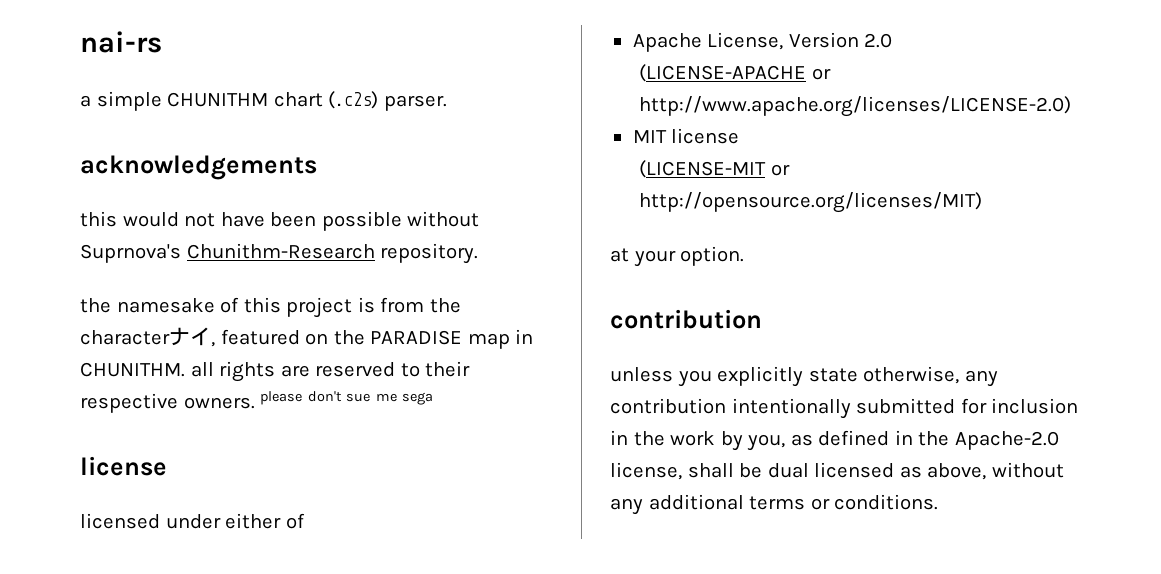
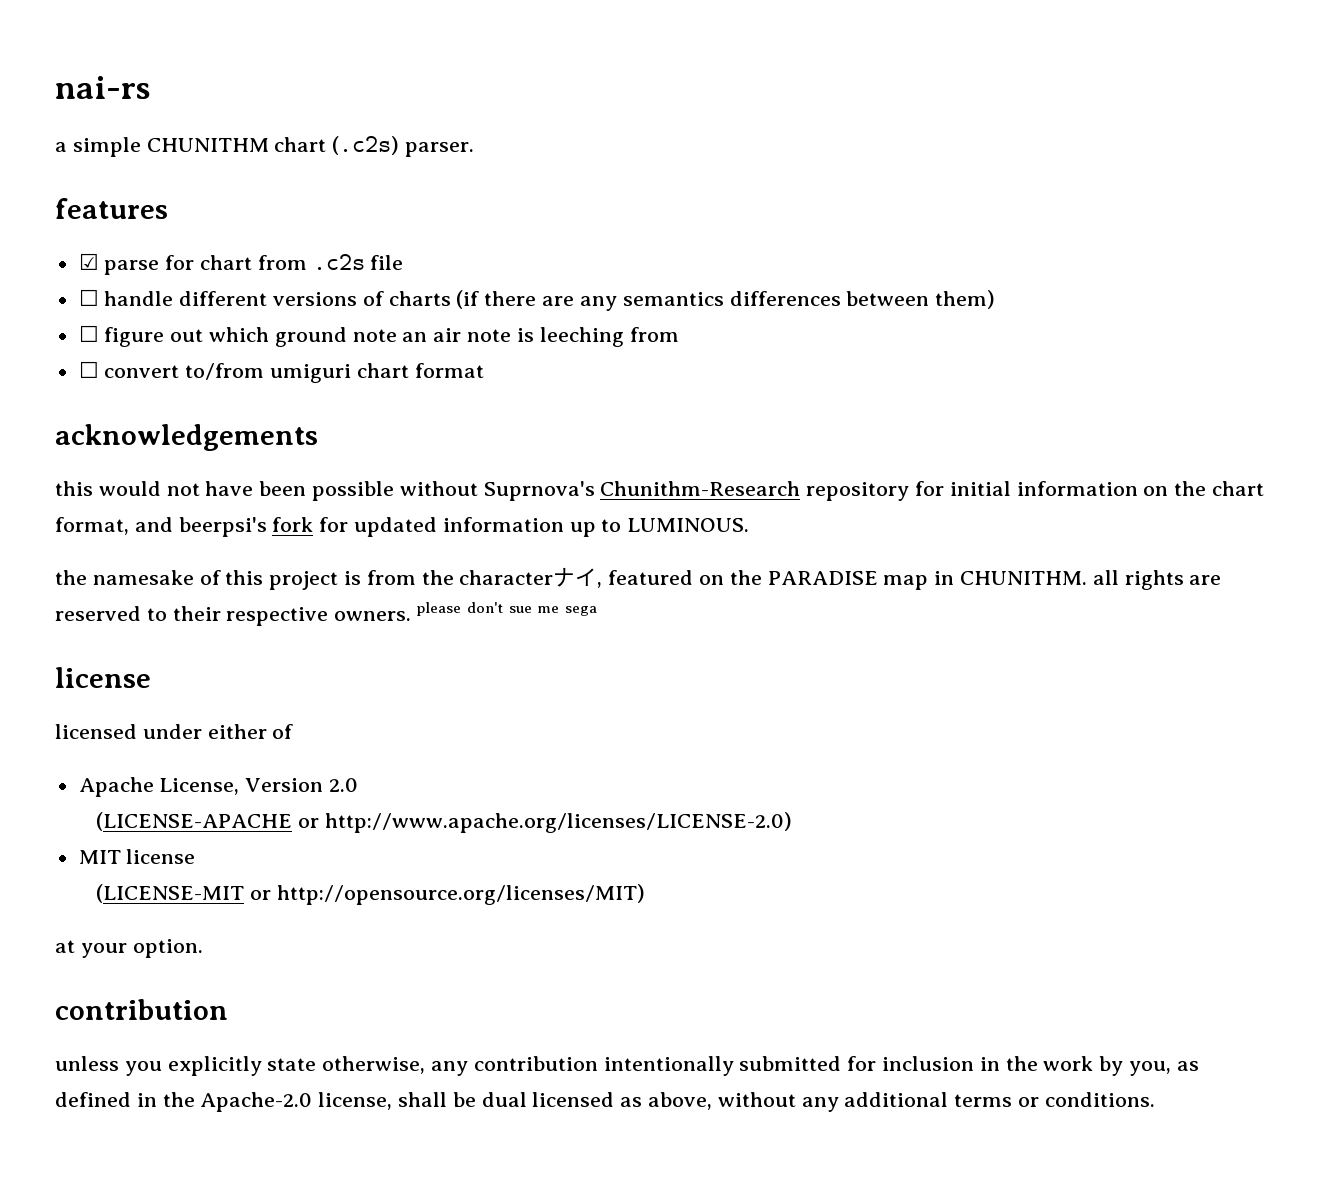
+ features
+ ☑ parse for chart from .c2s file
+ ☐ handle different versions of charts (if there are any semantics differences between them)
+ ☐ figure out which ground note an air note is leeching from
+ ☐ convert to/from umiguri chart format
- this would not have been possible without Suprnova's Chunithm-Research repository.
+ this would not have been possible without Suprnova's Chunithm-Research repository for initial information on the chart format, and beerpsi's fork for updated information up to LUMINOUS.

